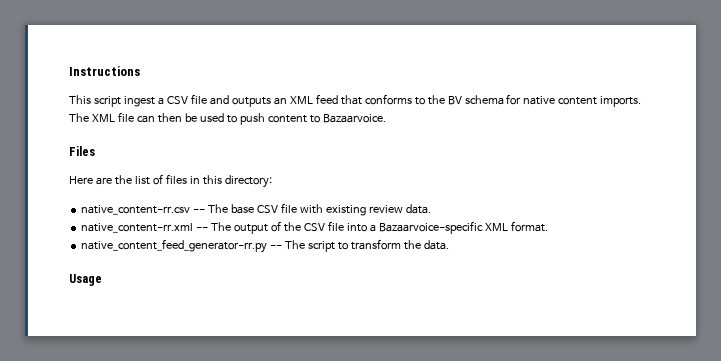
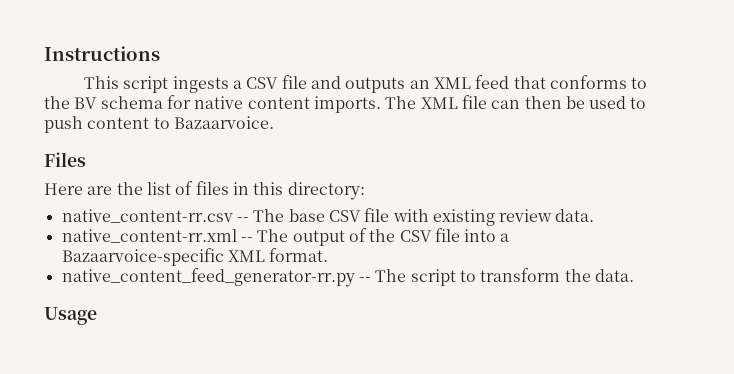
- This script ingest a CSV file and outputs an XML feed that conforms to the BV schema for native content imports.
+ This script ingests a CSV file and outputs an XML feed that conforms to the BV schema for native content imports.

